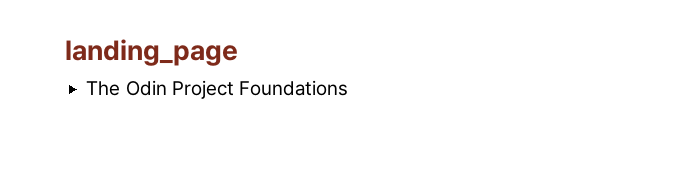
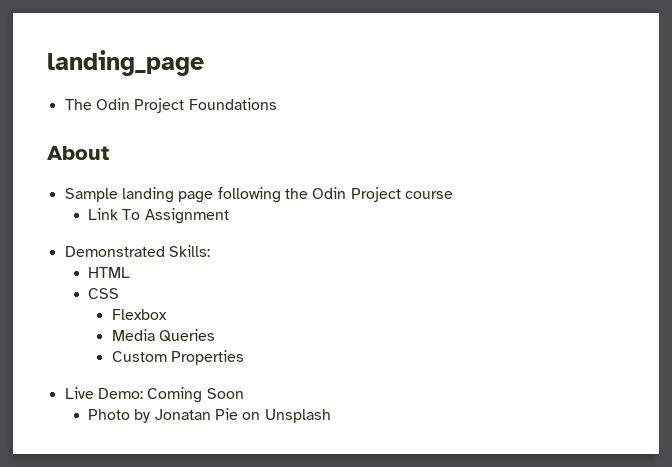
+ About
+ Sample landing page following the Odin Project course
+ Link To Assignment
+ Demonstrated Skills:
+ HTML
+ CSS
+ Flexbox
+ Media Queries
+ Custom Properties
+ Live Demo: Coming Soon
+ Photo by Jonatan Pie on Unsplash

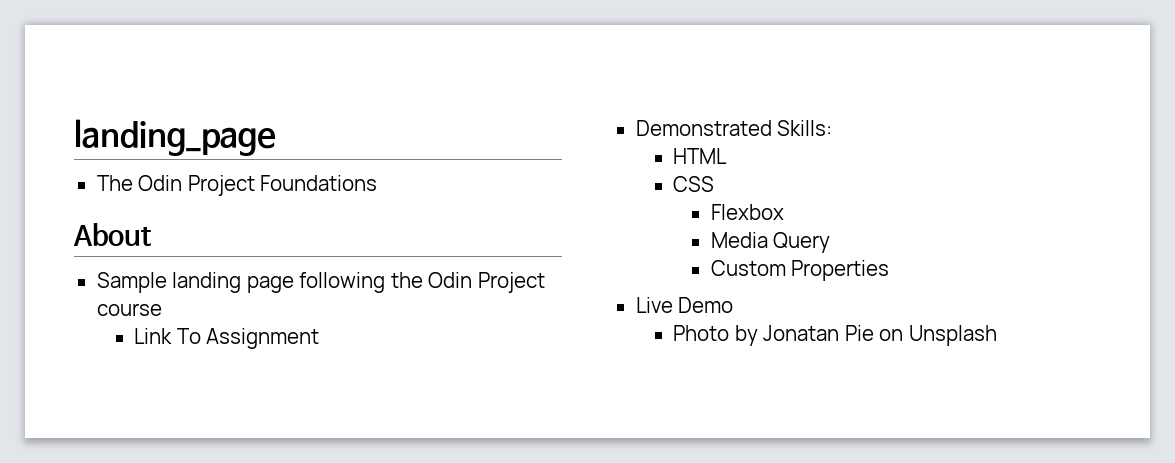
- Media Queries
+ Media Query
- Live Demo: Coming Soon
+ Live Demo

